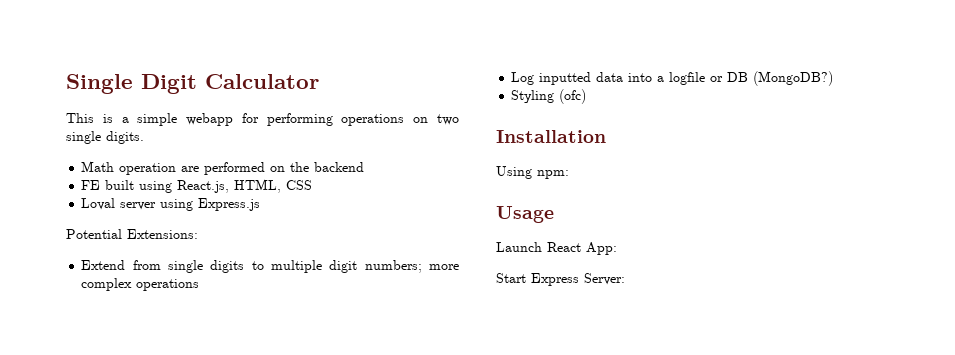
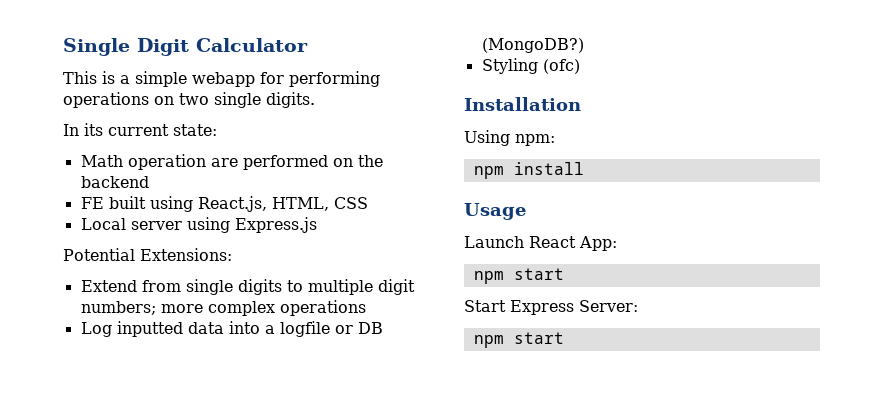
+ In its current state:
- Loval server using Express.js
+ Local server using Express.js
+ npm install
  Launch React App:
+ npm start
  Start Express Server:
+ npm start

